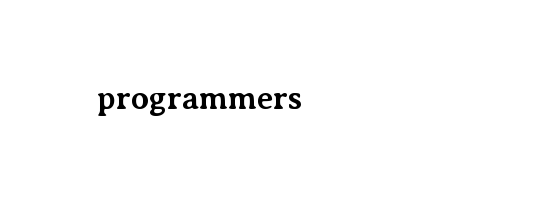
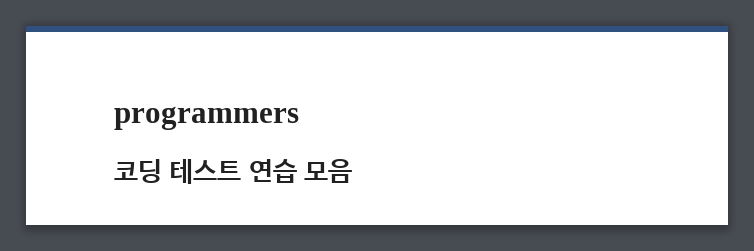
+ 코딩 테스트 연습 모음

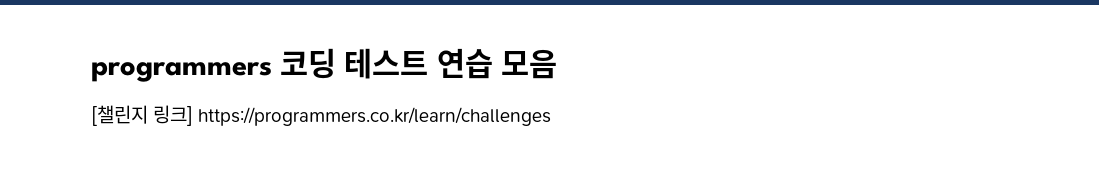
- programmers
- 코딩 테스트 연습 모음
+ programmers 코딩 테스트 연습 모음
+ [챌린지 링크] https://programmers.co.kr/learn/challenges

